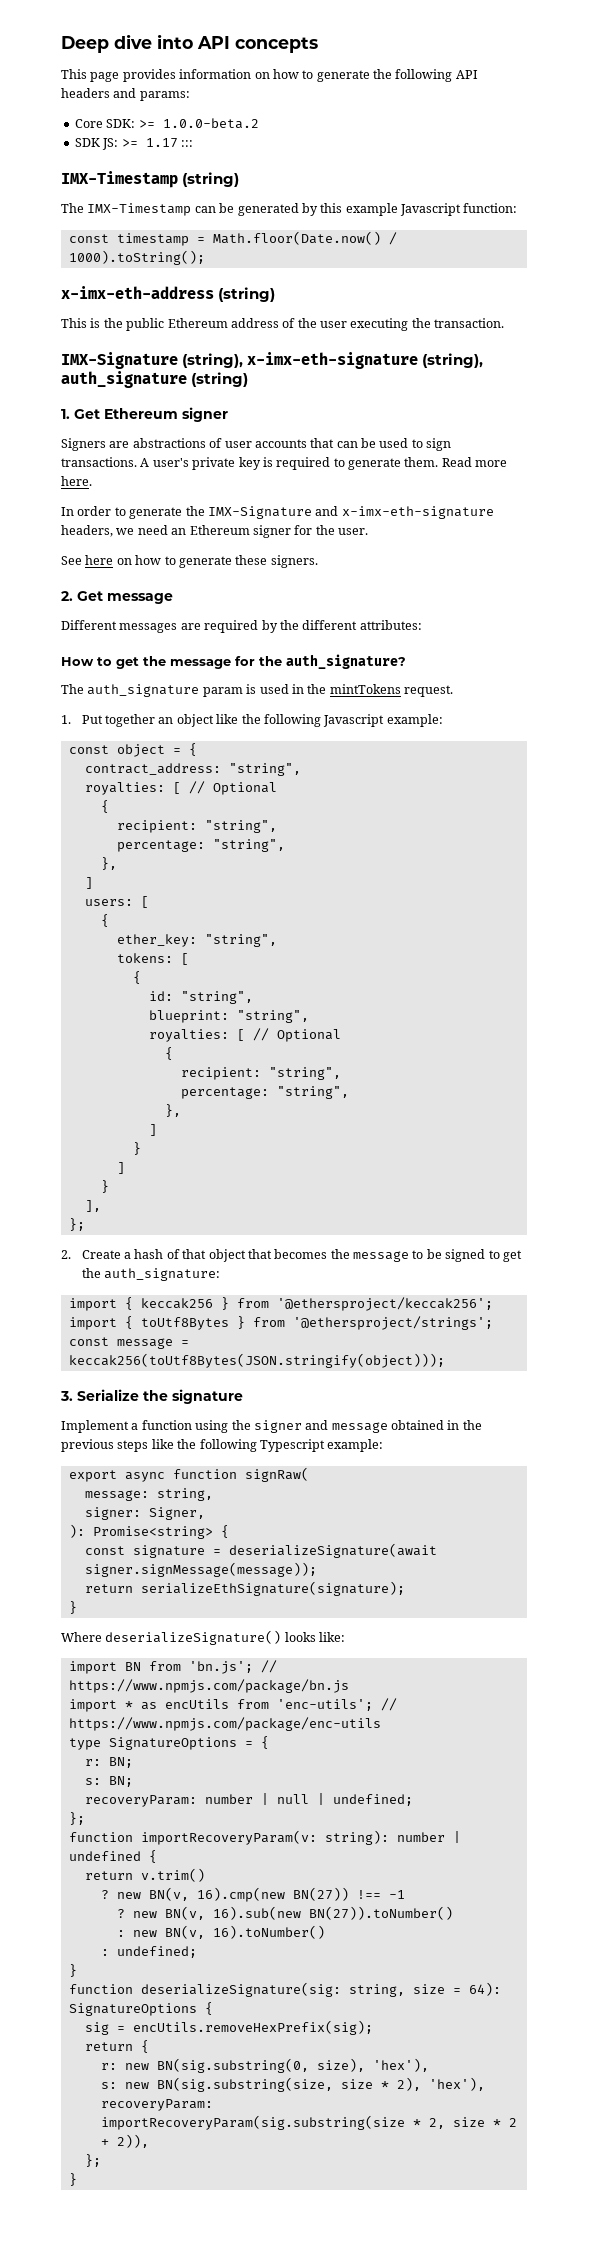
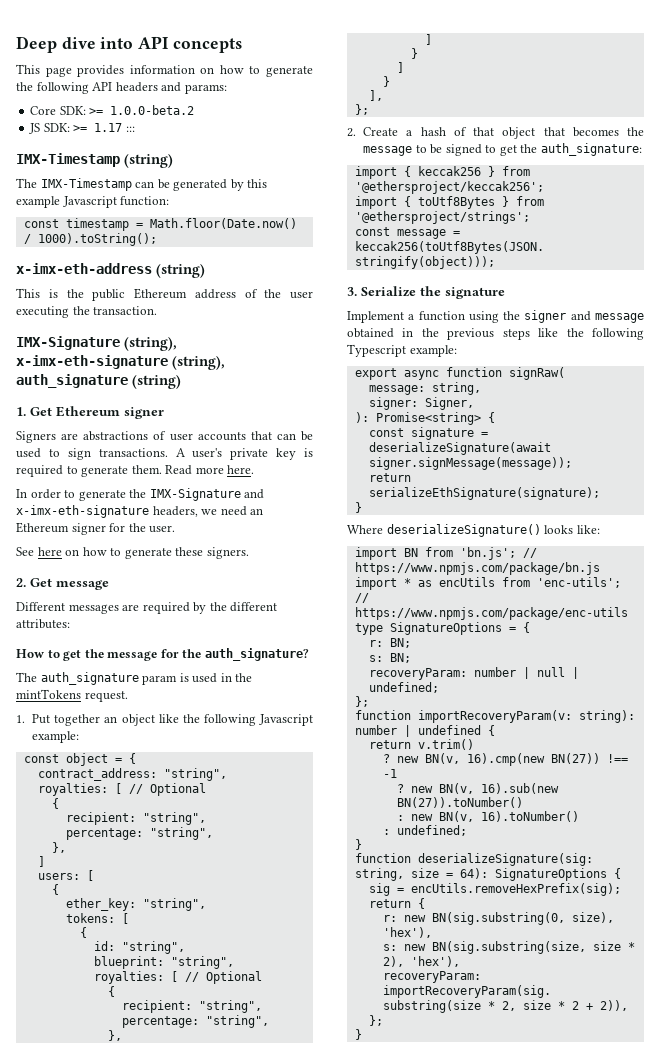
- SDK JS: >= 1.17 :::
+ JS SDK: >= 1.17 :::

